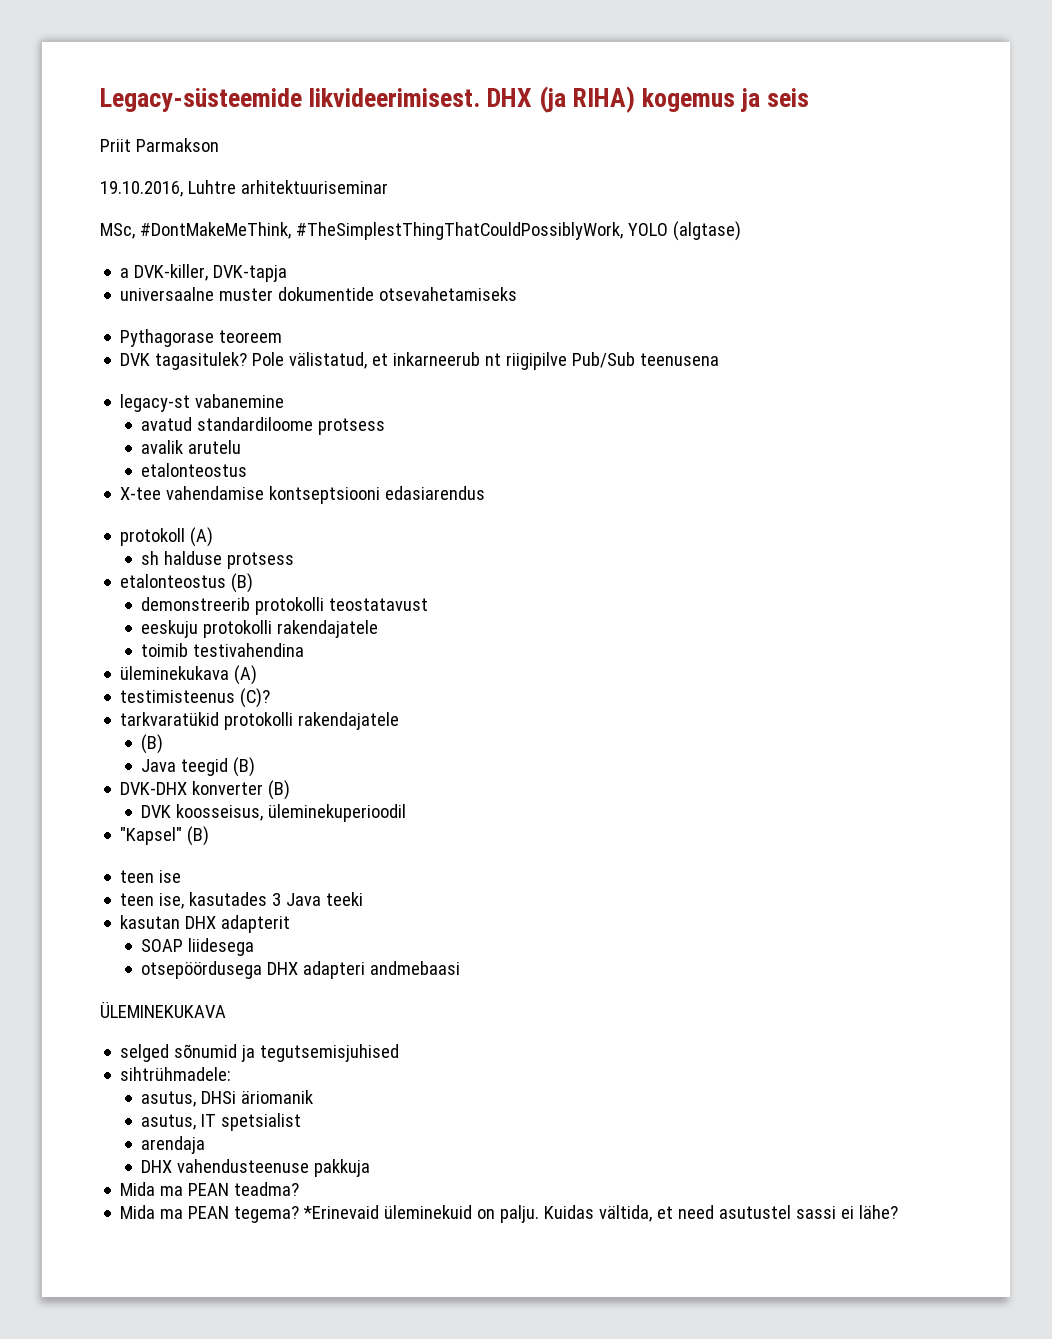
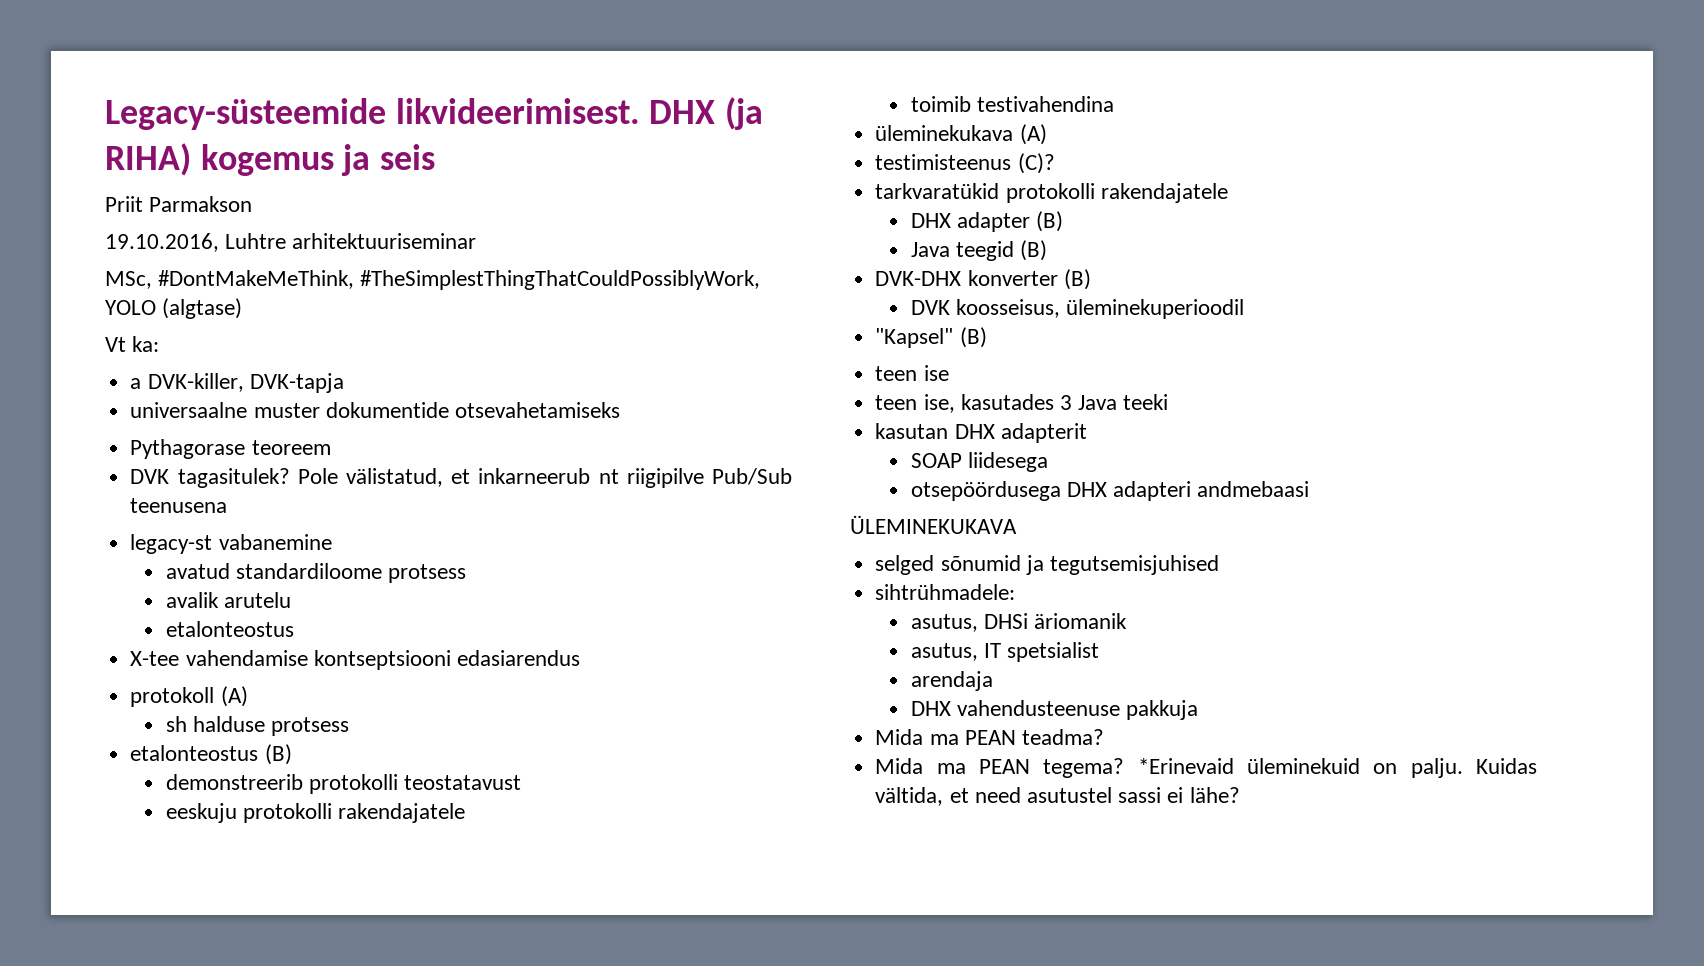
+ Vt ka:
  tarkvaratükid protokolli rakendajatele
- (B)
+ DHX adapter (B)

